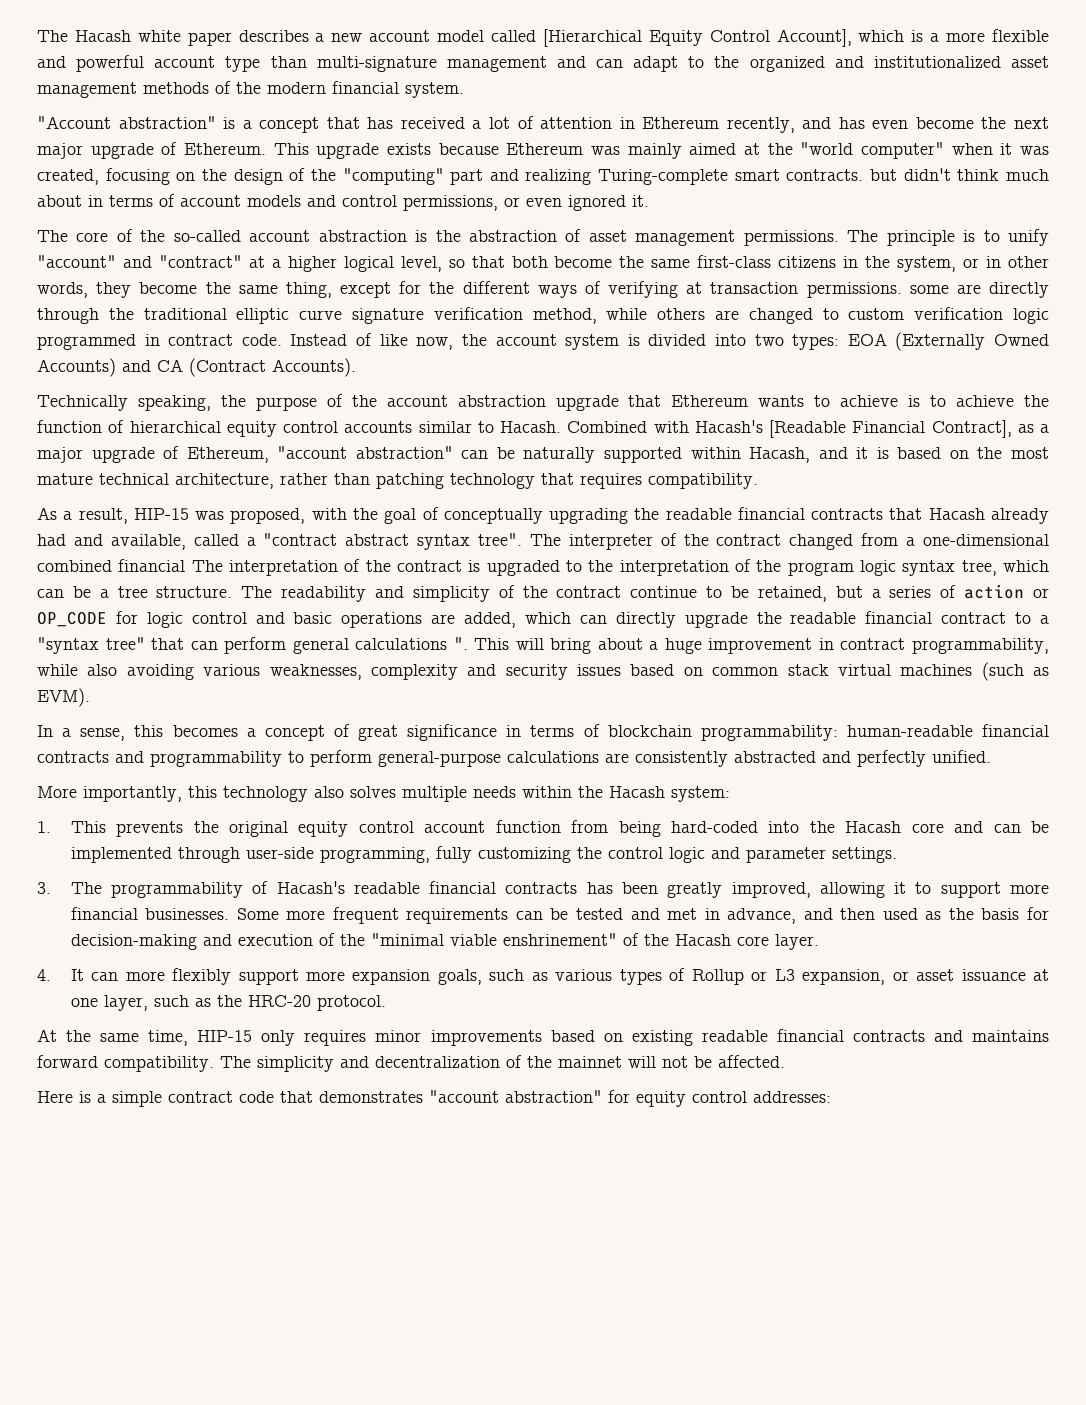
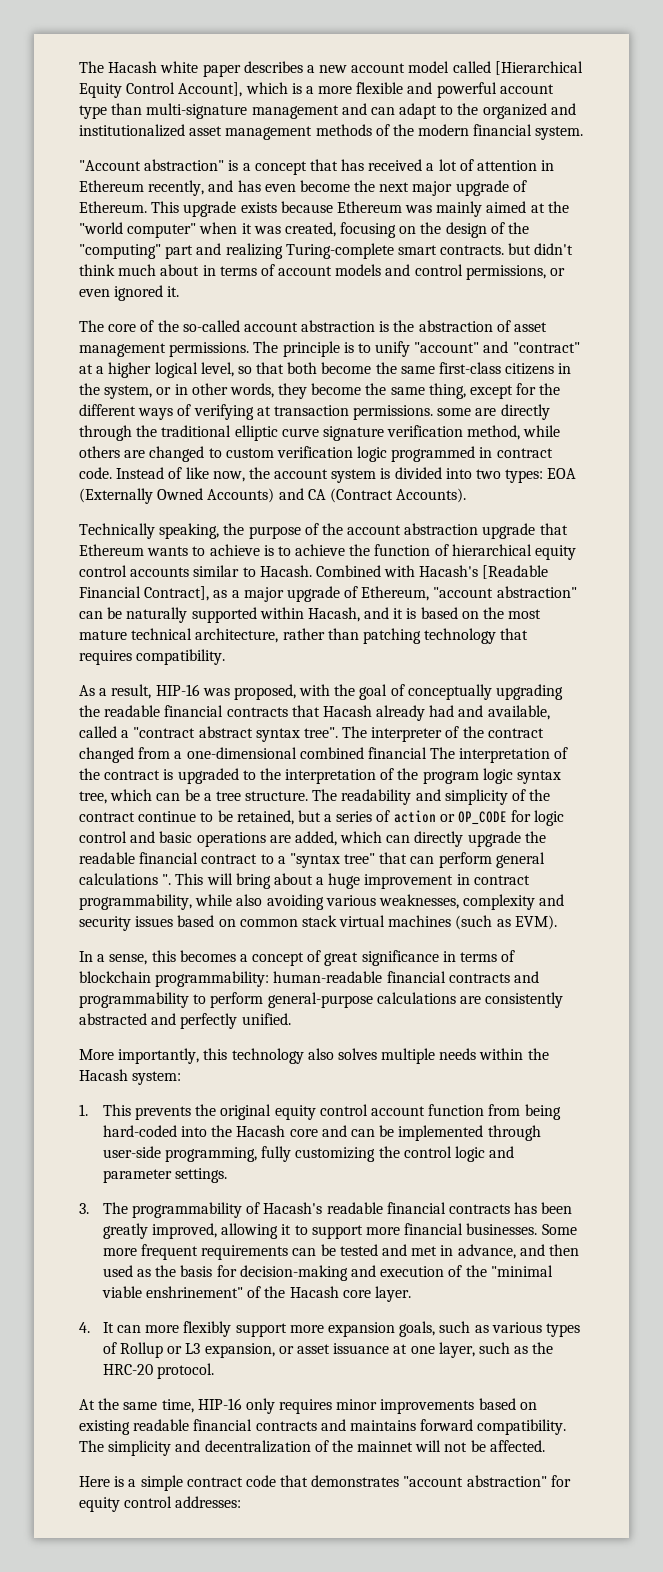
- As a result, HIP-15 was proposed, with the goal of conceptually upgrading the readable financial contracts that Hacash already had and available, called a "contract abstract syntax tree".
+ As a result, HIP-16 was proposed, with the goal of conceptually upgrading the readable financial contracts that Hacash already had and available, called a "contract abstract syntax tree".
- At the same time, HIP-15 only requires minor improvements based on existing readable financial contracts and maintains forward compatibility.
+ At the same time, HIP-16 only requires minor improvements based on existing readable financial contracts and maintains forward compatibility.

